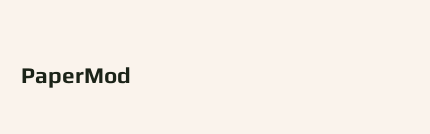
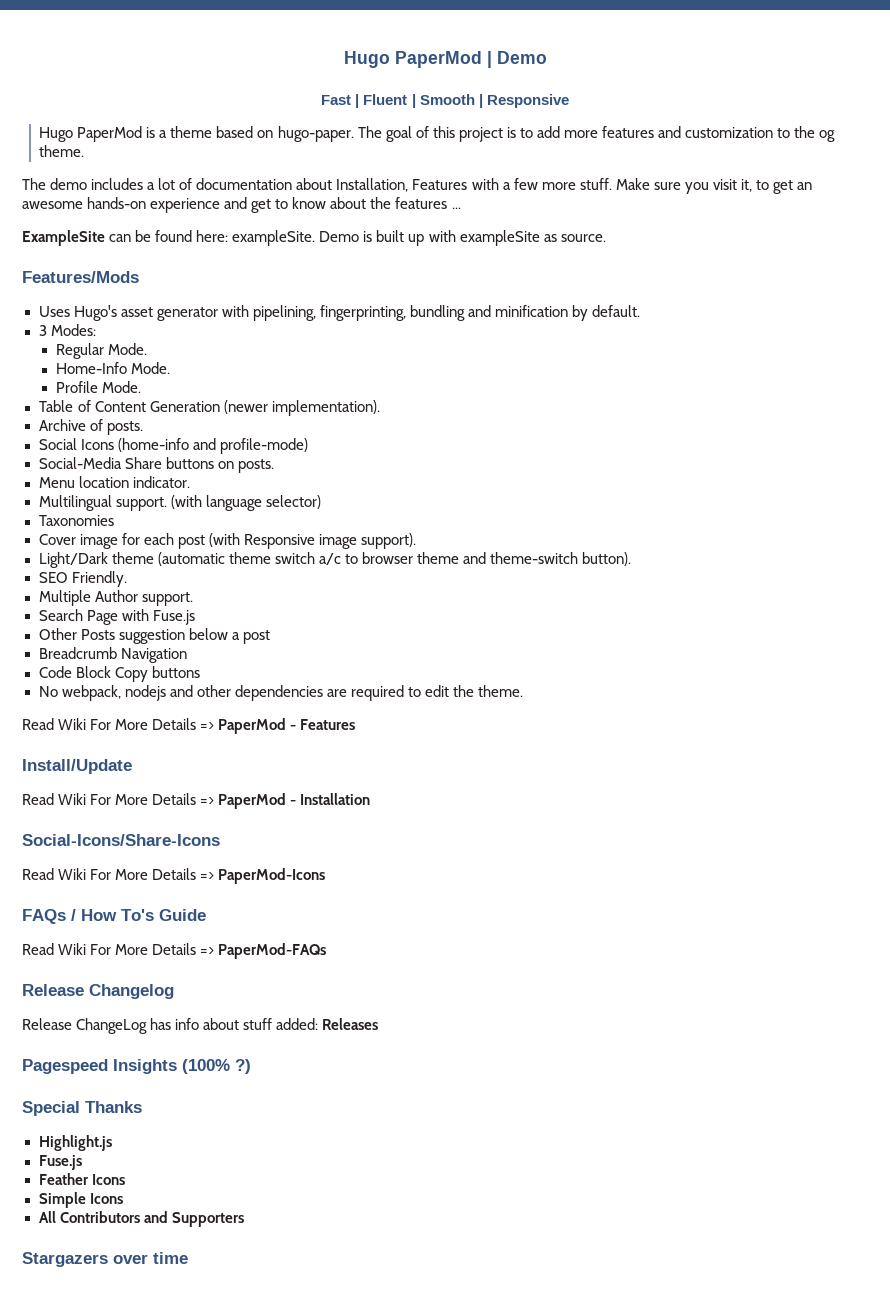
- PaperMod
+ Hugo PaperMod | Demo
+ Fast | Fluent | Smooth | Responsive
+ Hugo PaperMod is a theme based on hugo-paper. The goal of this project is to add more features and customization to the og theme.
+ The demo includes a lot of documentation about Installation, Features with a few more stuff. Make sure you visit it, to get an awesome hands-on experience and get to know about the features ...
+ ExampleSite can be found here: exampleSite. Demo is built up with exampleSite as source.
+ Features/Mods
+ Uses Hugo's asset generator with pipelining, fingerprinting, bundling and minification by default.
+ 3 Modes:
+ Regular Mode.
+ Home-Info Mode.
+ Profile Mode.
+ Table of Content Generation (newer implementation).
+ Archive of posts.
+ Social Icons (home-info and profile-mode)
+ Social-Media Share buttons on posts.
+ Menu location indicator.
+ Multilingual support. (with language selector)
+ Taxonomies
+ Cover image for each post (with Responsive image support).
+ Light/Dark theme (automatic theme switch a/c to browser theme and theme-switch button).
+ SEO Friendly.
+ Multiple Author support.
+ Search Page with Fuse.js
+ Other Posts suggestion below a post
+ Breadcrumb Navigation
+ Code Block Copy buttons
+ No webpack, nodejs and other dependencies are required to edit the theme.
+ Read Wiki For More Details => PaperMod - Features
+ Install/Update
+ Read Wiki For More Details => PaperMod - Installation
+ Social-Icons/Share-Icons
+ Read Wiki For More Details => PaperMod-Icons
+ FAQs / How To's Guide
+ Read Wiki For More Details => PaperMod-FAQs
+ Release Changelog
+ Release ChangeLog has info about stuff added: Releases
+ Pagespeed Insights (100% ?)
+ Special Thanks
+ Highlight.js
+ Fuse.js
+ Feather Icons
+ Simple Icons
+ All Contributors and Supporters
+ Stargazers over time

